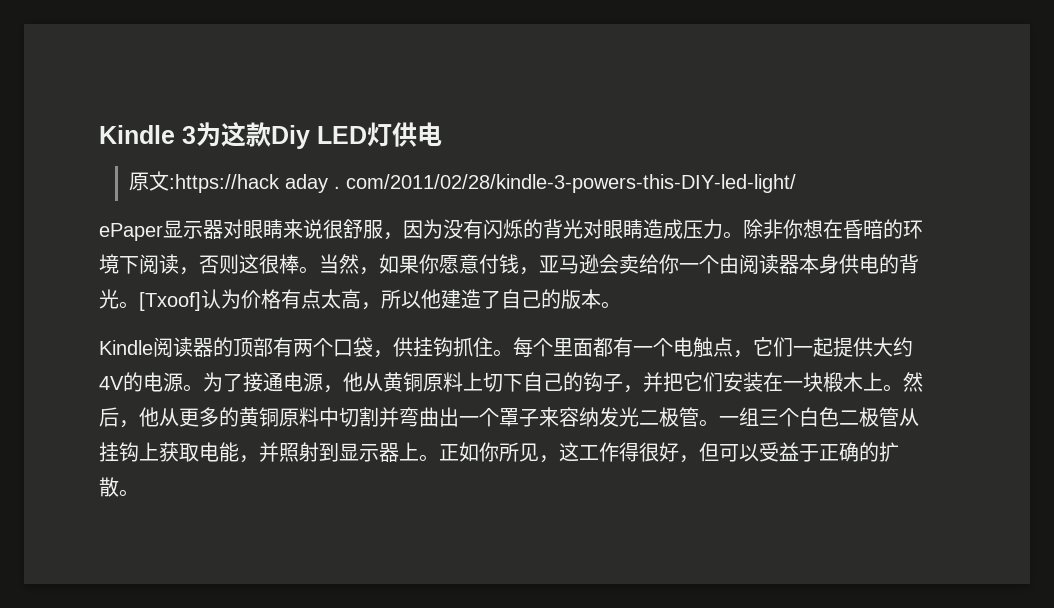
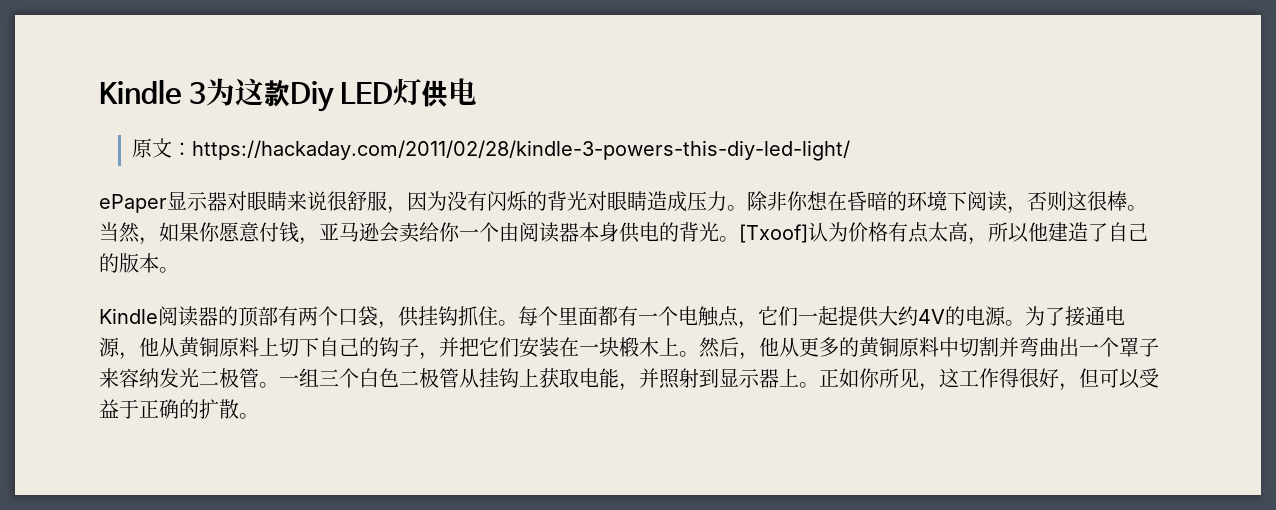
- 原文:https://hack aday . com/2011/02/28/kindle-3-powers-this-DIY-led-light/
+ 原文：https://hackaday.com/2011/02/28/kindle-3-powers-this-diy-led-light/

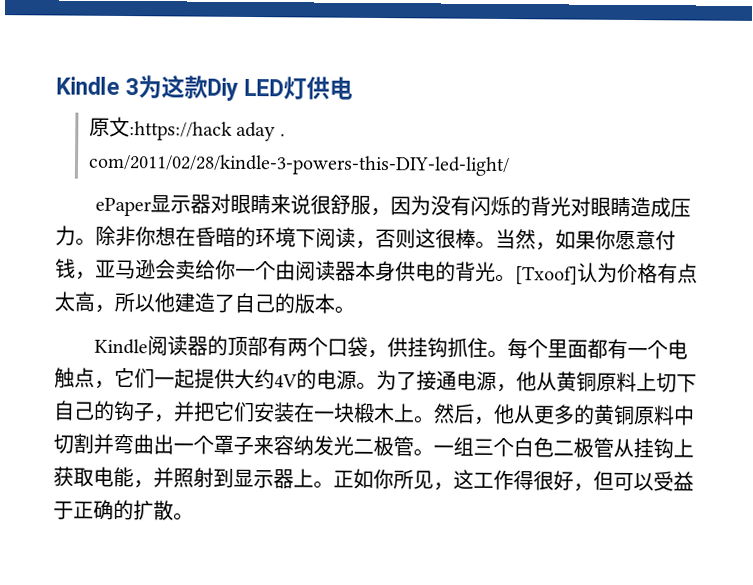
- 原文：https://hackaday.com/2011/02/28/kindle-3-powers-this-diy-led-light/
+ 原文:https://hack aday . com/2011/02/28/kindle-3-powers-this-DIY-led-light/

